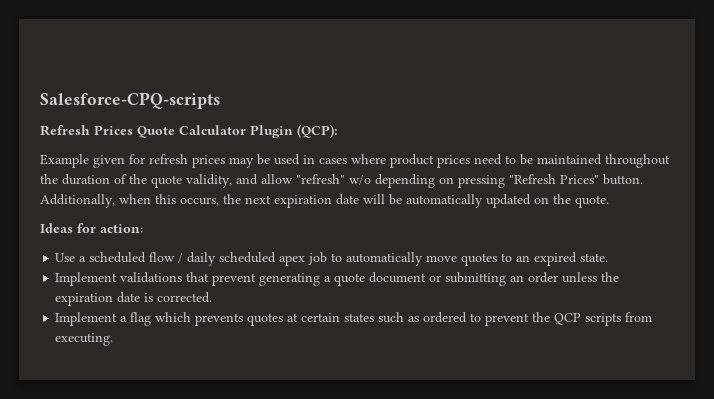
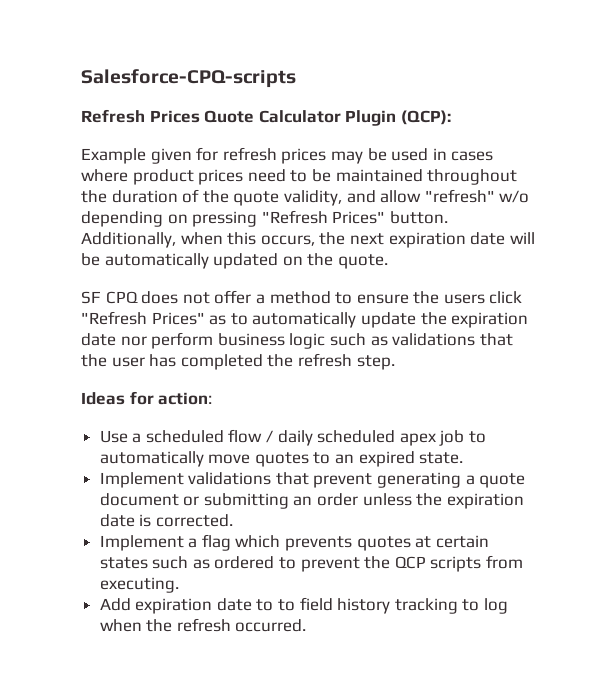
+ SF CPQ does not offer a method to ensure the users click "Refresh Prices" as to automatically update the expiration date nor perform business logic such as validations that the user has completed the refresh step.
+ Add expiration date to to field history tracking to log when the refresh occurred.

